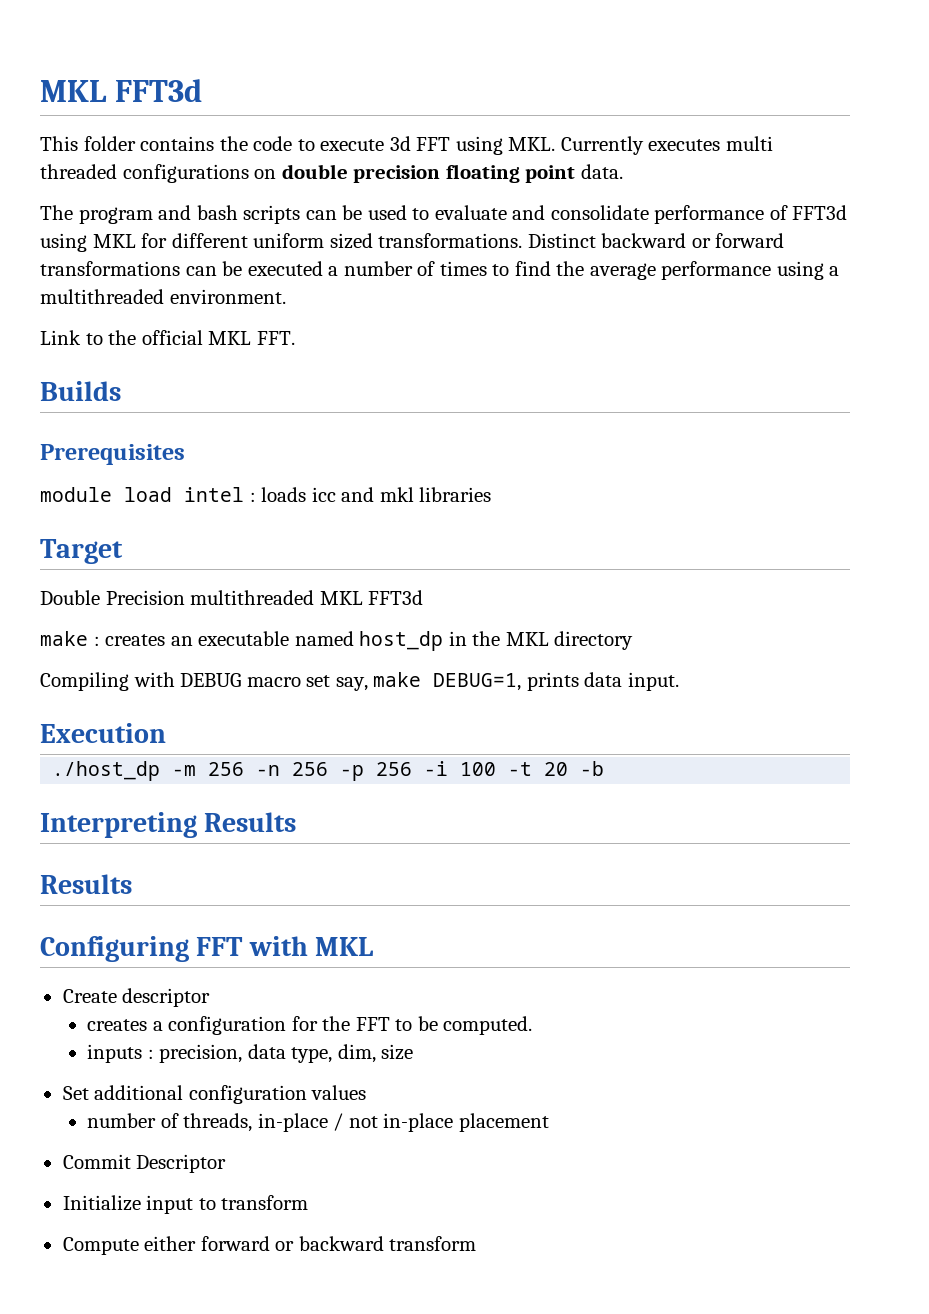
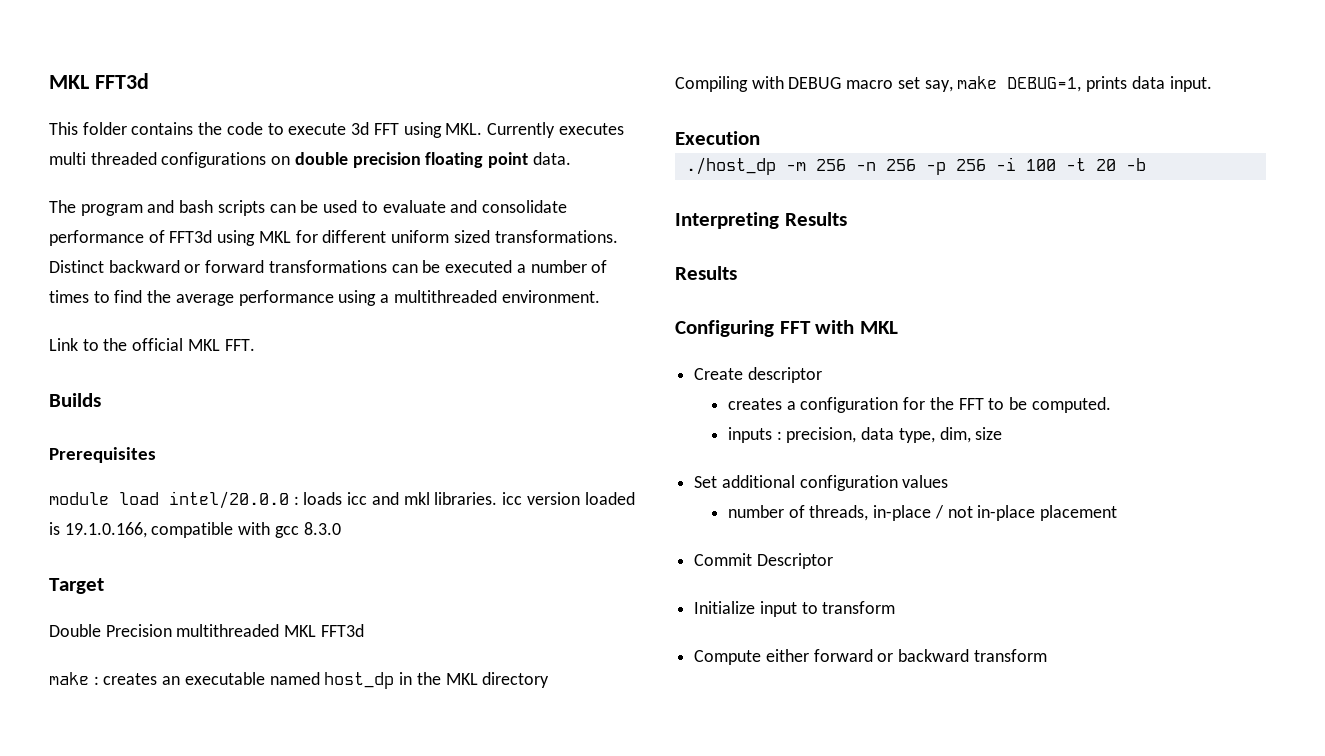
- module load intel : loads icc and mkl libraries
+ module load intel/20.0.0 : loads icc and mkl libraries. icc version loaded is 19.1.0.166, compatible with gcc 8.3.0

